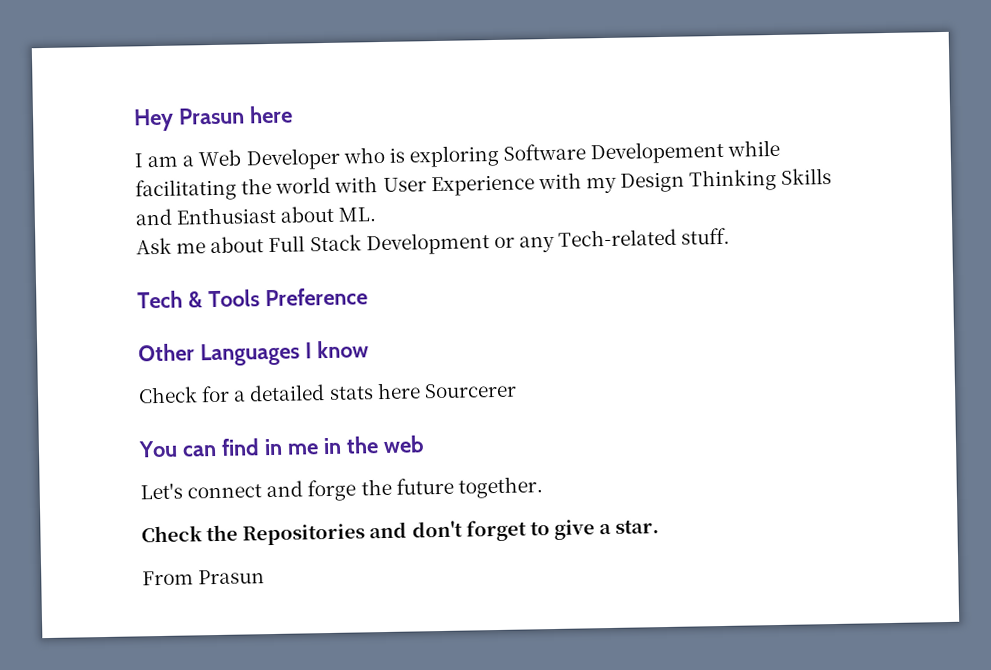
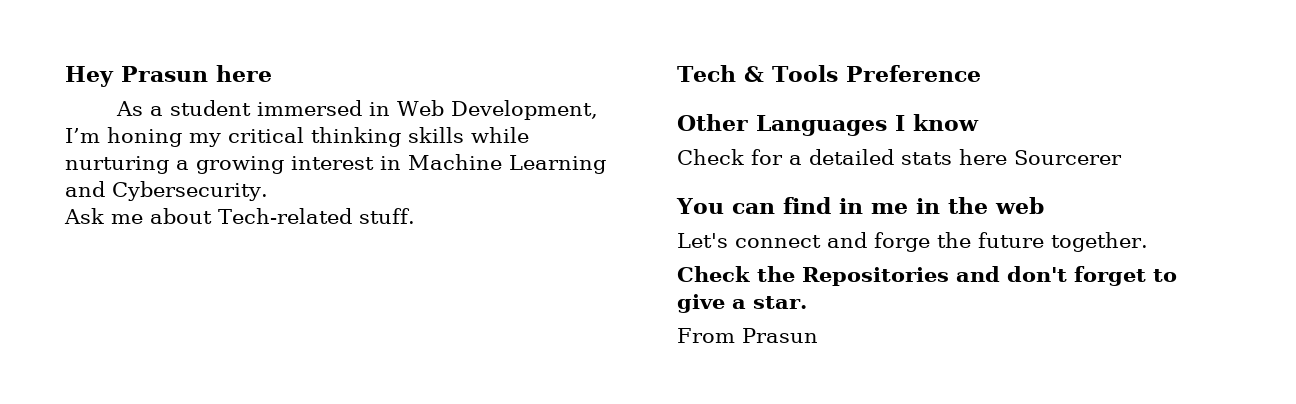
- I am a Web Developer who is exploring Software Developement while facilitating the world with User Experience with my Design Thinking Skills and Enthusiast about ML.
- Ask me about Full Stack Development or any Tech-related stuff.
+ As a student immersed in Web Development, I’m honing my critical thinking skills while nurturing a growing interest in Machine Learning and Cybersecurity.
+ Ask me about Tech-related stuff.

